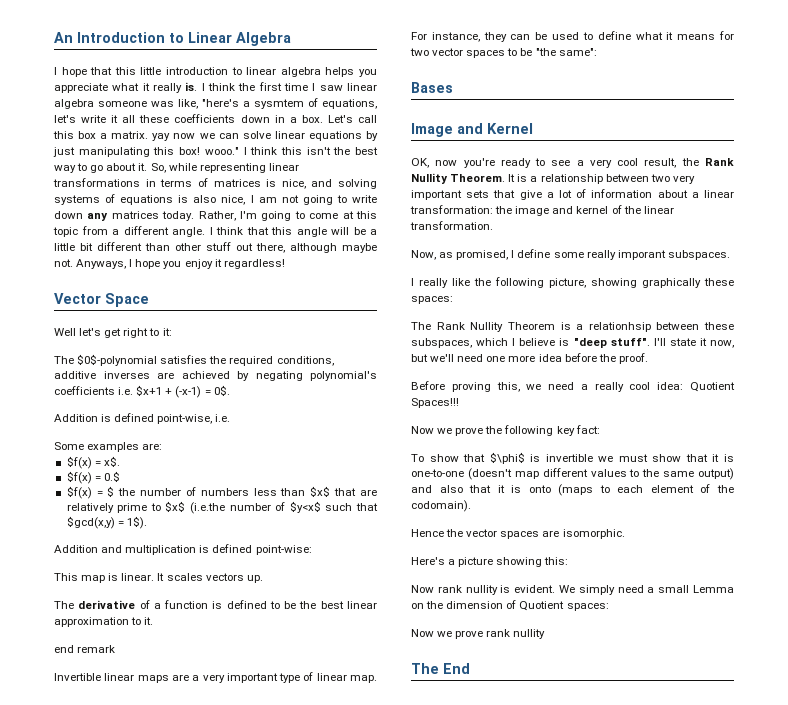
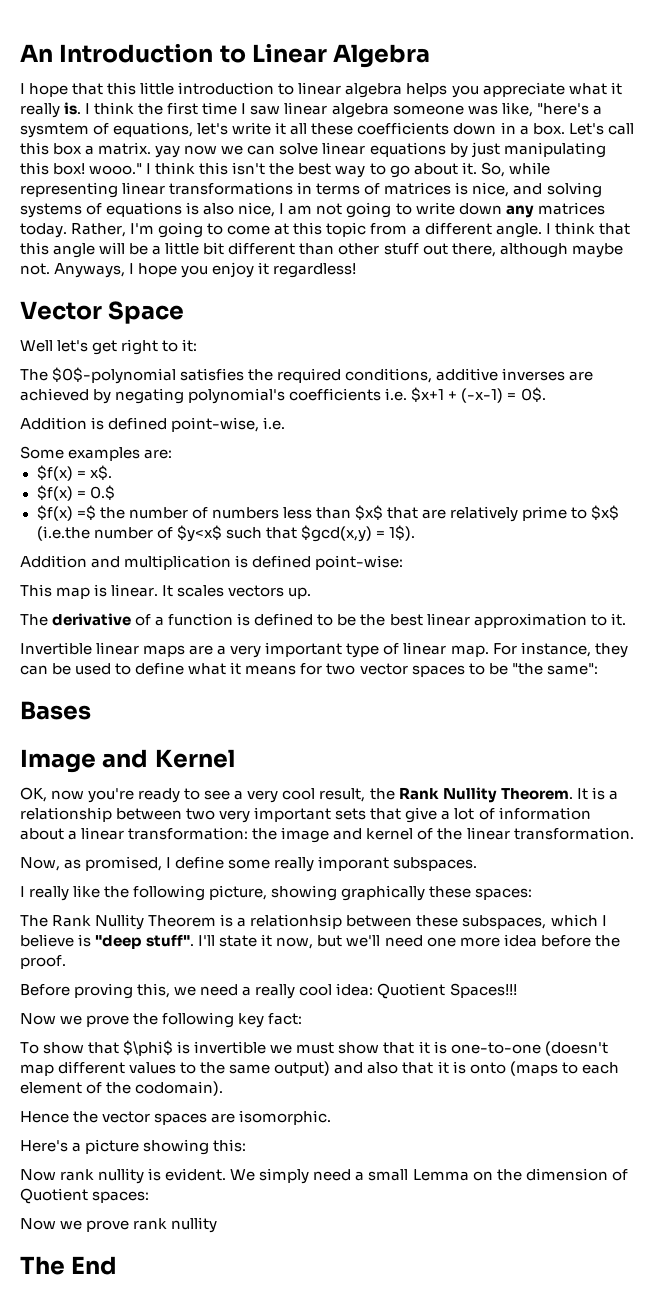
- $f(x) = $ the number of numbers less than $x$ that are relatively prime to $x$ (i.e.the number of $y<x$ such that $gcd(x,y) = 1$).
+ $f(x) =$ the number of numbers less than $x$ that are relatively prime to $x$ (i.e.the number of $y<x$ such that $gcd(x,y) = 1$).
- end remark

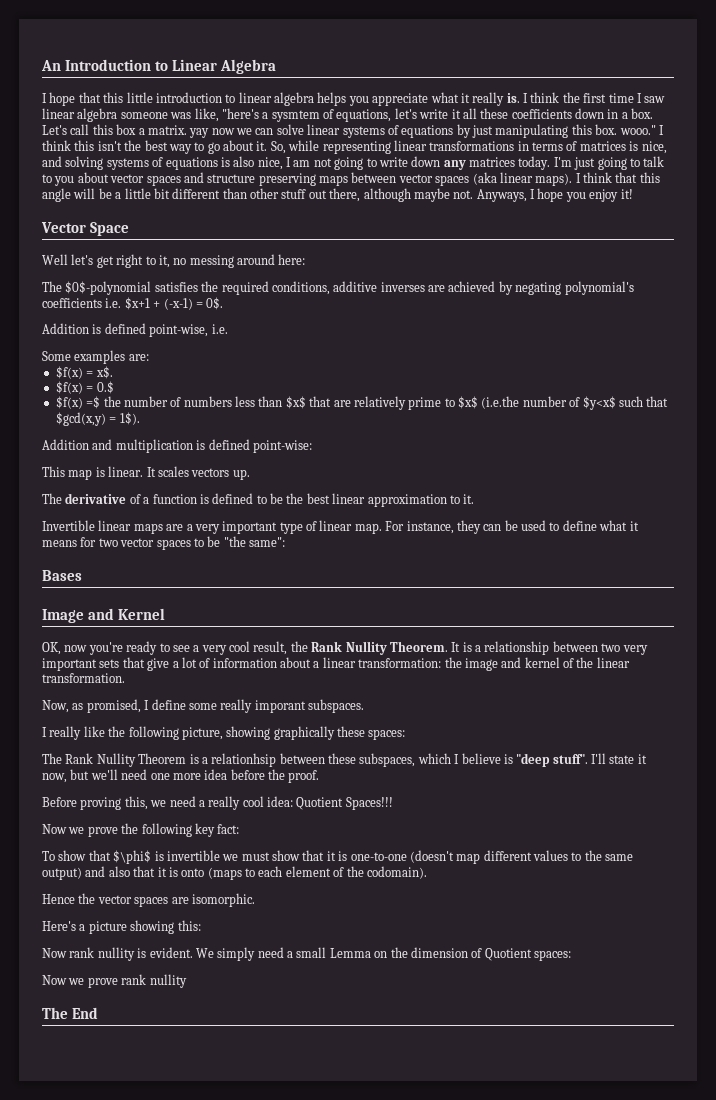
- Let's call this box a matrix. yay now we can solve linear equations by just manipulating this box! wooo."
+ Let's call this box a matrix. yay now we can solve linear systems of equations by just manipulating this box. wooo."
- Rather, I'm going to come at this topic from a different angle.
+ I'm just going to talk to you about vector spaces and structure preserving maps between vector spaces (aka linear maps).
- Anyways, I hope you enjoy it regardless!
+ Anyways, I hope you enjoy it!
- Well let's get right to it:
+ Well let's get right to it, no messing around here:

